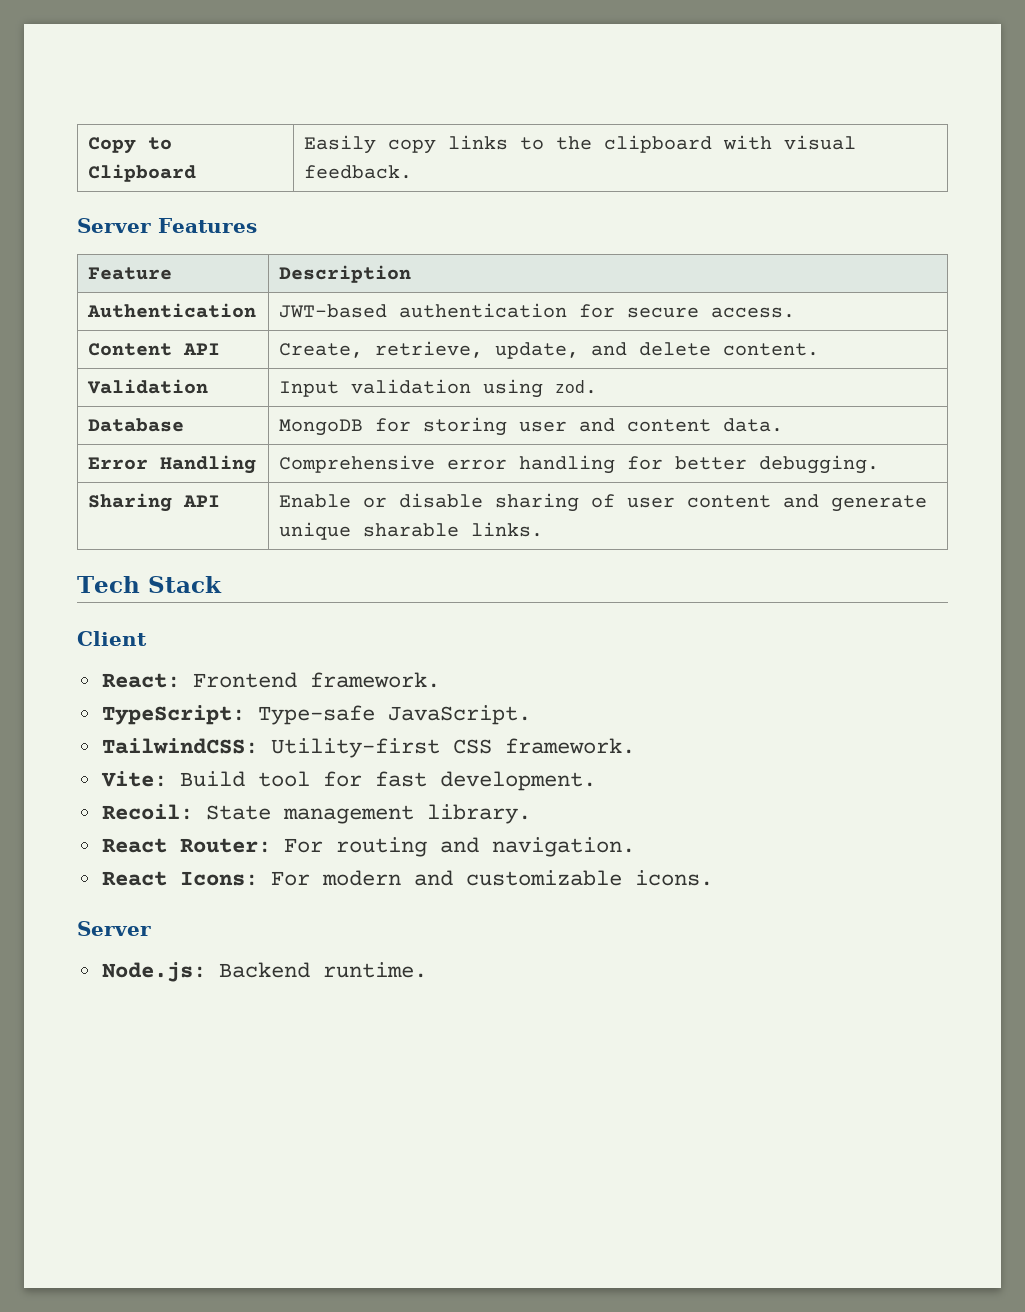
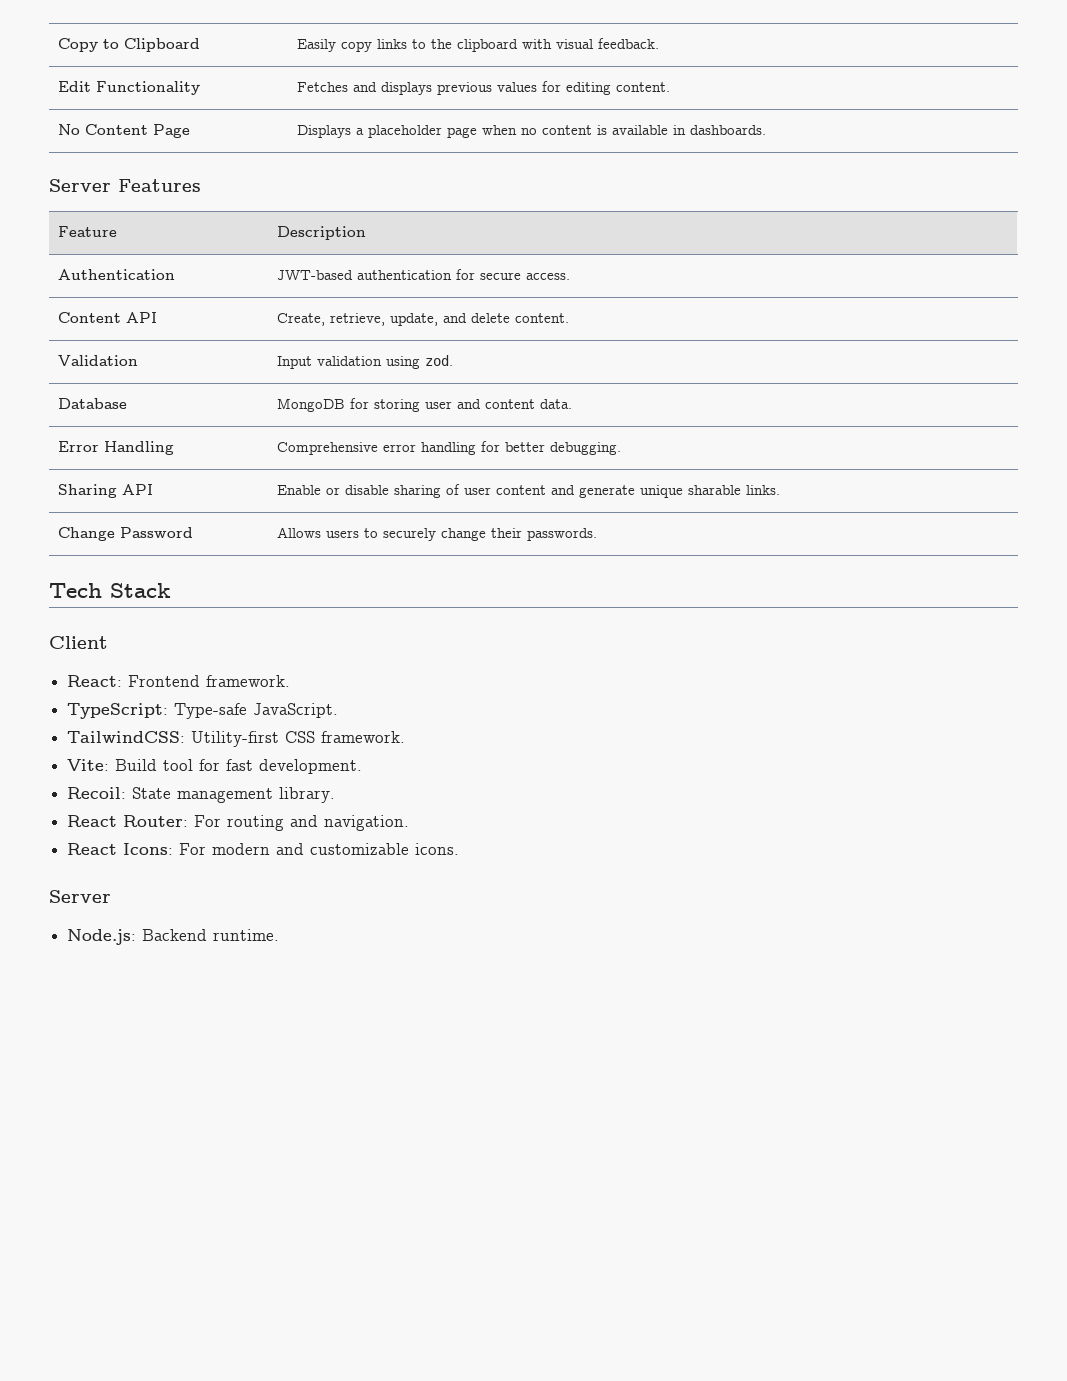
+ Edit Functionality | Fetches and displays previous values for editing content.
+ No Content Page | Displays a placeholder page when no content is available in dashboards.
+ Change Password | Allows users to securely change their passwords.

